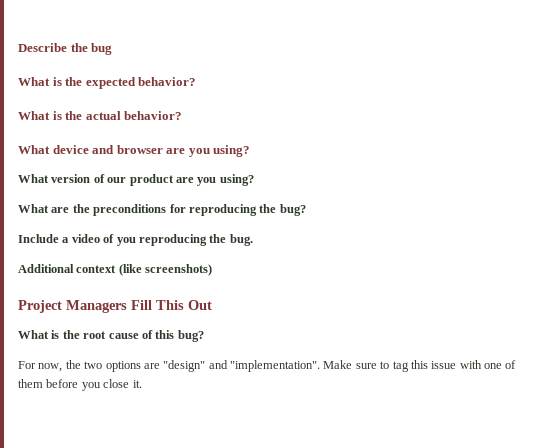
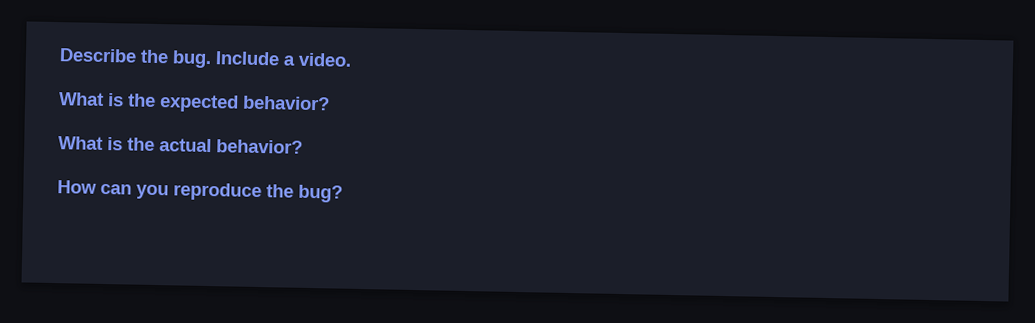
- Describe the bug
+ Describe the bug. Include a video.
- What device and browser are you using?
- What version of our product are you using?
- What are the preconditions for reproducing the bug?
- Include a video of you reproducing the bug.
- Additional context (like screenshots)
- Project Managers Fill This Out
- What is the root cause of this bug?
- For now, the two options are "design" and "implementation". Make sure to tag this issue with one of them before you close it.
+ How can you reproduce the bug?

